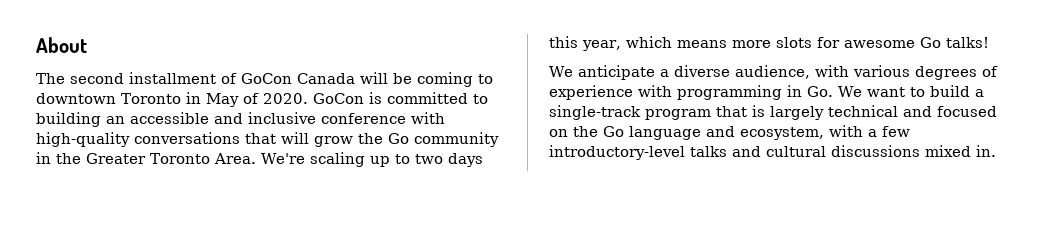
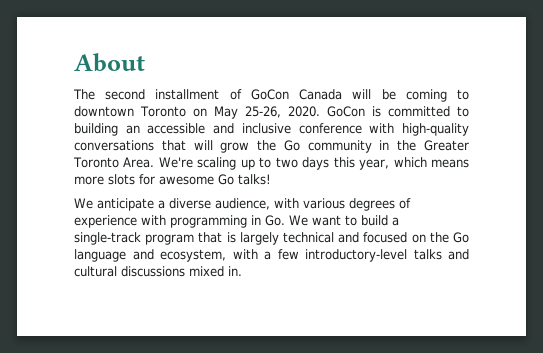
- The second installment of GoCon Canada will be coming to downtown Toronto in May of 2020.
+ The second installment of GoCon Canada will be coming to downtown Toronto on May 25-26, 2020.

